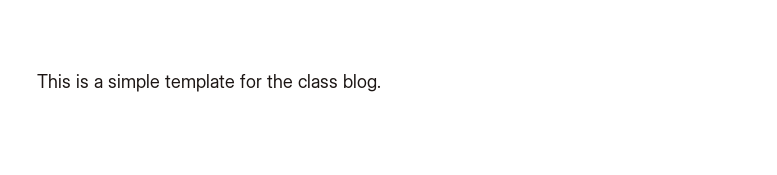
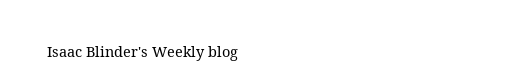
- This is a simple template for the class blog.
+ Isaac Blinder's Weekly blog

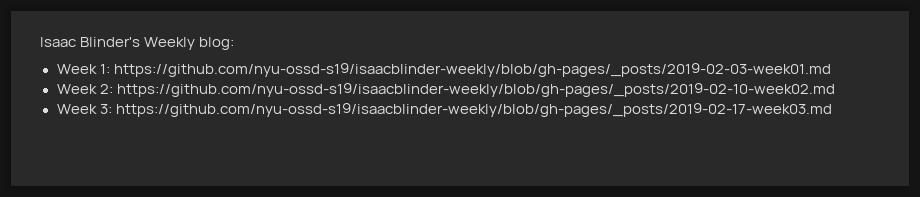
- Isaac Blinder's Weekly blog
+ Isaac Blinder's Weekly blog:
+ Week 1: https://github.com/nyu-ossd-s19/isaacblinder-weekly/blob/gh-pages/_posts/2019-02-03-week01.md
+ Week 2: https://github.com/nyu-ossd-s19/isaacblinder-weekly/blob/gh-pages/_posts/2019-02-10-week02.md
+ Week 3: https://github.com/nyu-ossd-s19/isaacblinder-weekly/blob/gh-pages/_posts/2019-02-17-week03.md

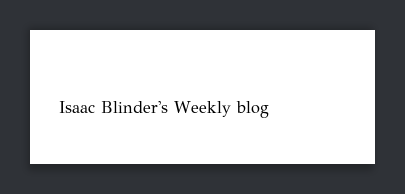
- Isaac Blinder's Weekly blog:
- Week 1: https://github.com/nyu-ossd-s19/isaacblinder-weekly/blob/gh-pages/_posts/2019-02-03-week01.md
- Week 2: https://github.com/nyu-ossd-s19/isaacblinder-weekly/blob/gh-pages/_posts/2019-02-10-week02.md
- Week 3: https://github.com/nyu-ossd-s19/isaacblinder-weekly/blob/gh-pages/_posts/2019-02-17-week03.md
+ Isaac Blinder's Weekly blog

